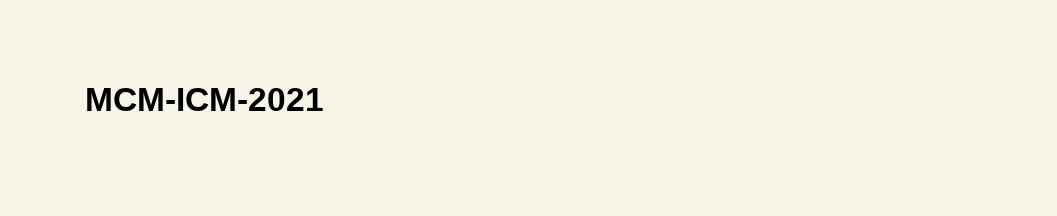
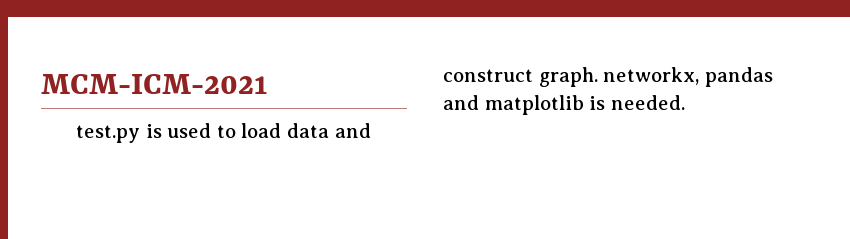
+ test.py is used to load data and construct graph. networkx, pandas and matplotlib is needed.

